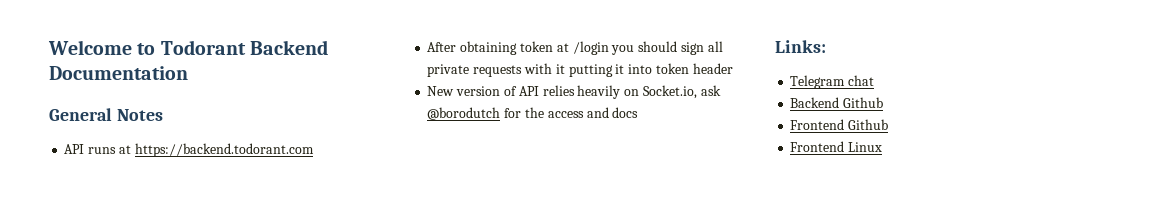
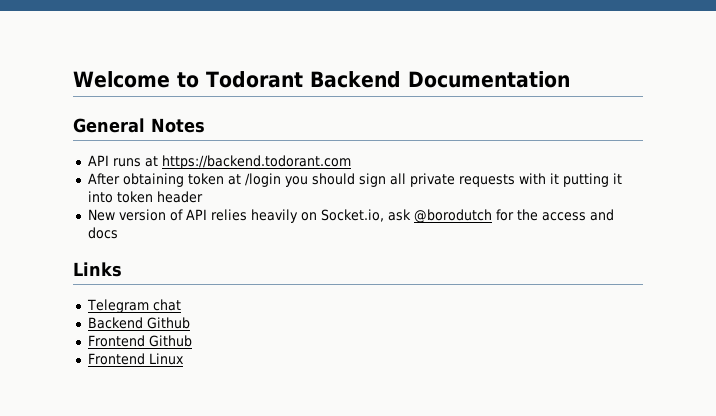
- Links:
+ Links

